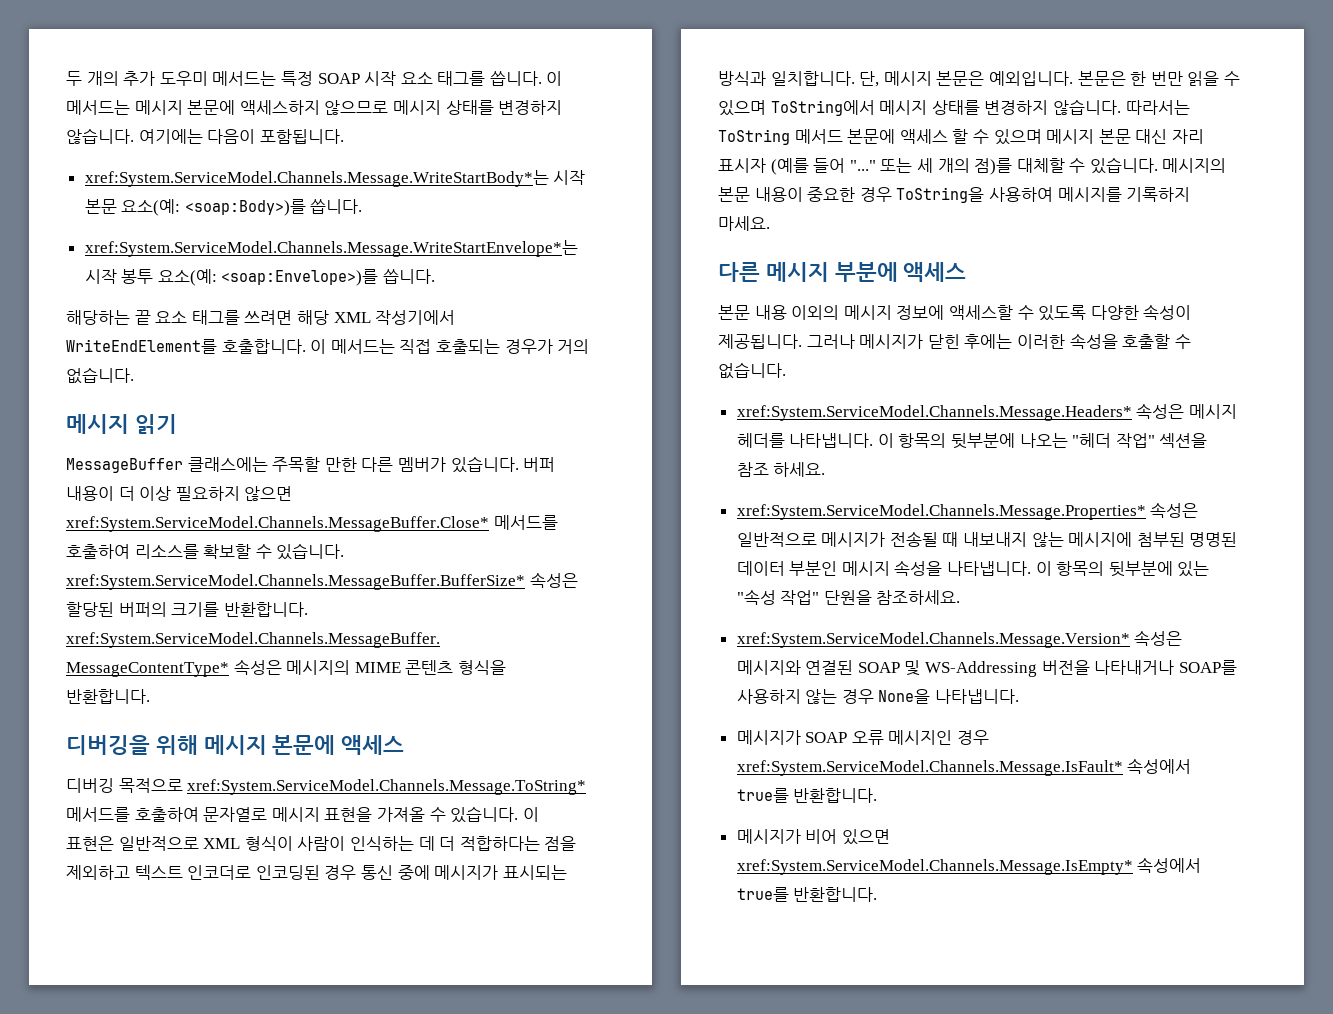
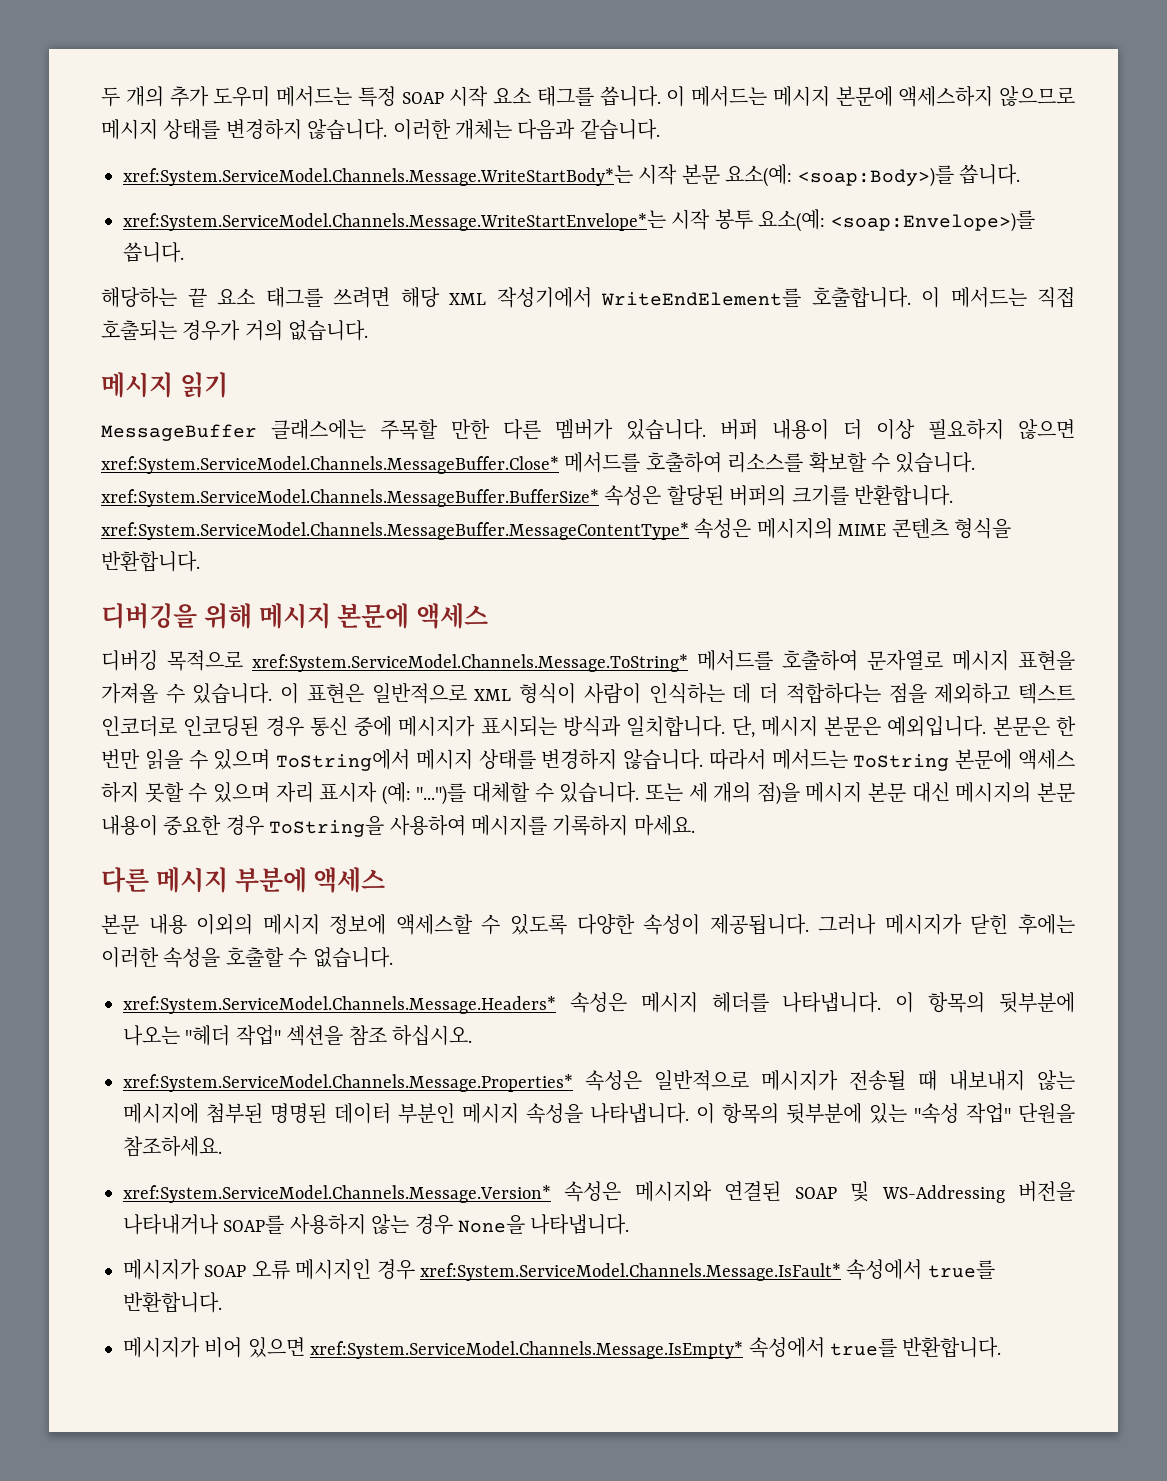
- 여기에는 다음이 포함됩니다.
+ 이러한 개체는 다음과 같습니다.
- 따라서는 ToString 메서드 본문에 액세스 할 수 있으며 메시지 본문 대신 자리 표시자 (예를 들어 "..." 또는 세 개의 점)를 대체할 수 있습니다. 메시지의 본문 내용이 중요한 경우 ToString을 사용하여 메시지를 기록하지 마세요.
+ 따라서 메서드는 ToString 본문에 액세스 하지 못할 수 있으며 자리 표시자 (예: "...")를 대체할 수 있습니다. 또는 세 개의 점)을 메시지 본문 대신 메시지의 본문 내용이 중요한 경우 ToString을 사용하여 메시지를 기록하지 마세요.
- 이 항목의 뒷부분에 나오는 "헤더 작업" 섹션을 참조 하세요.
+ 이 항목의 뒷부분에 나오는 "헤더 작업" 섹션을 참조 하십시오.

